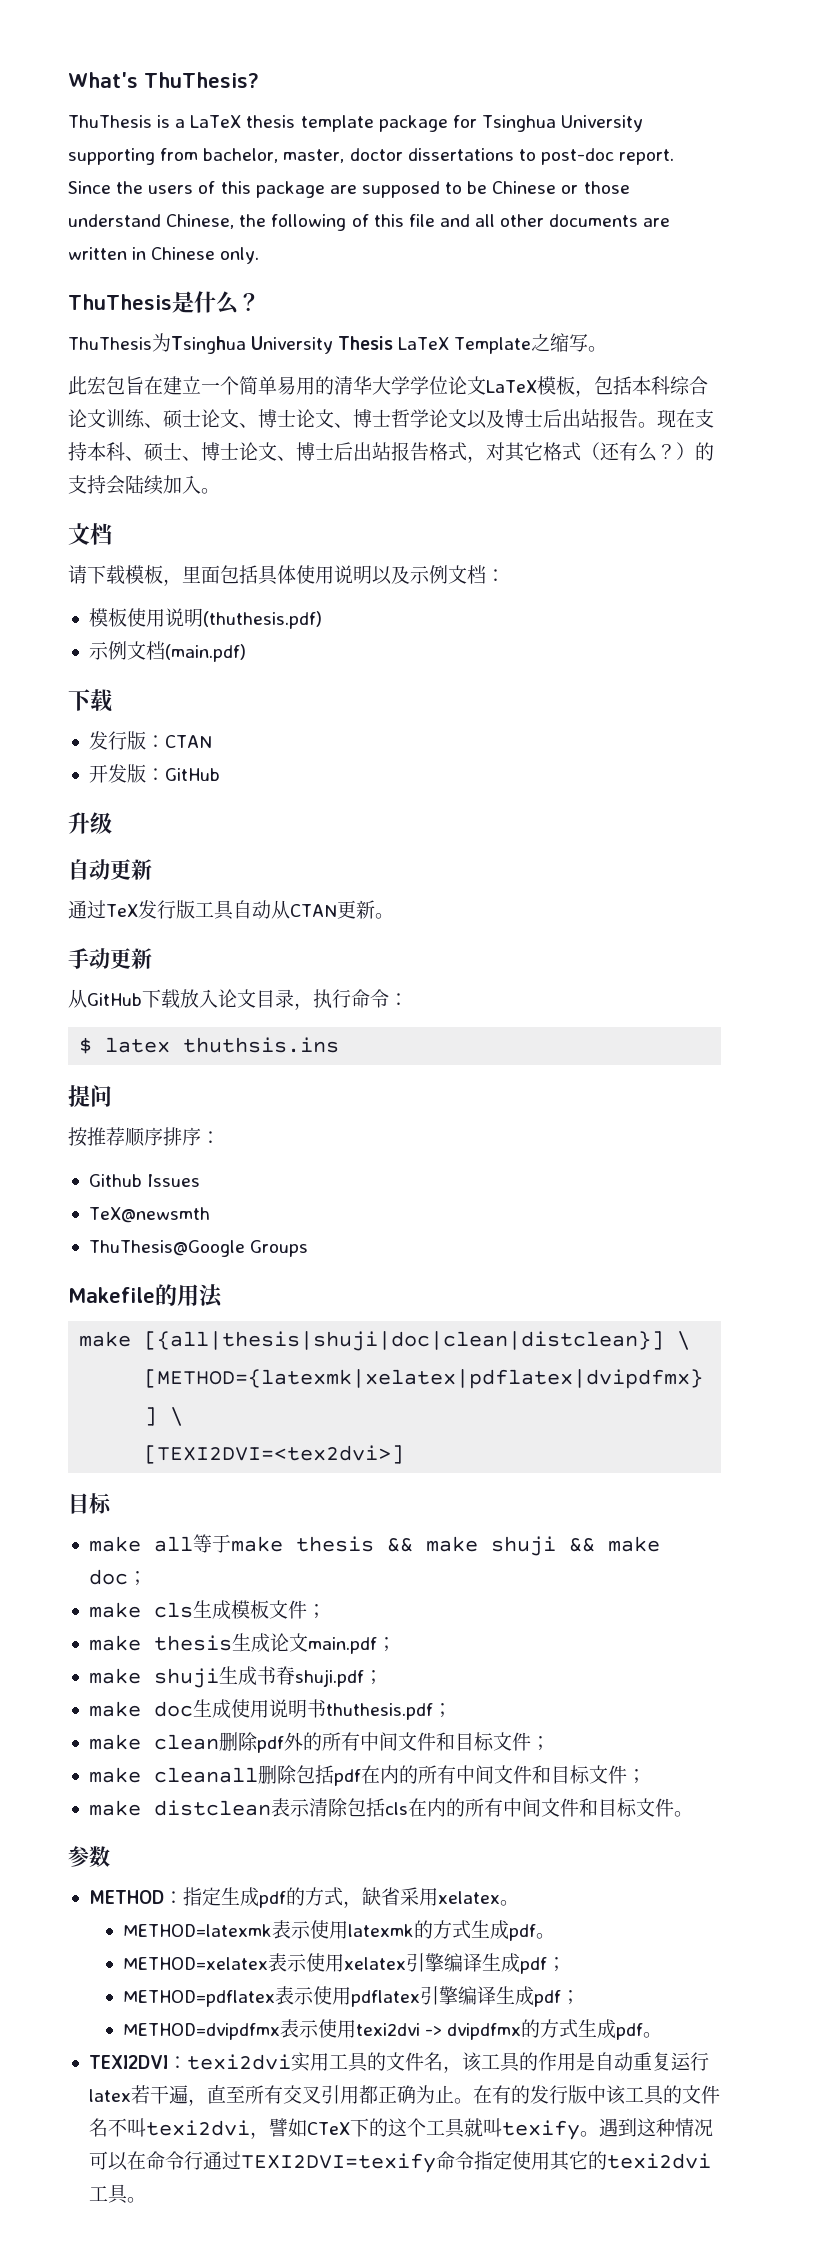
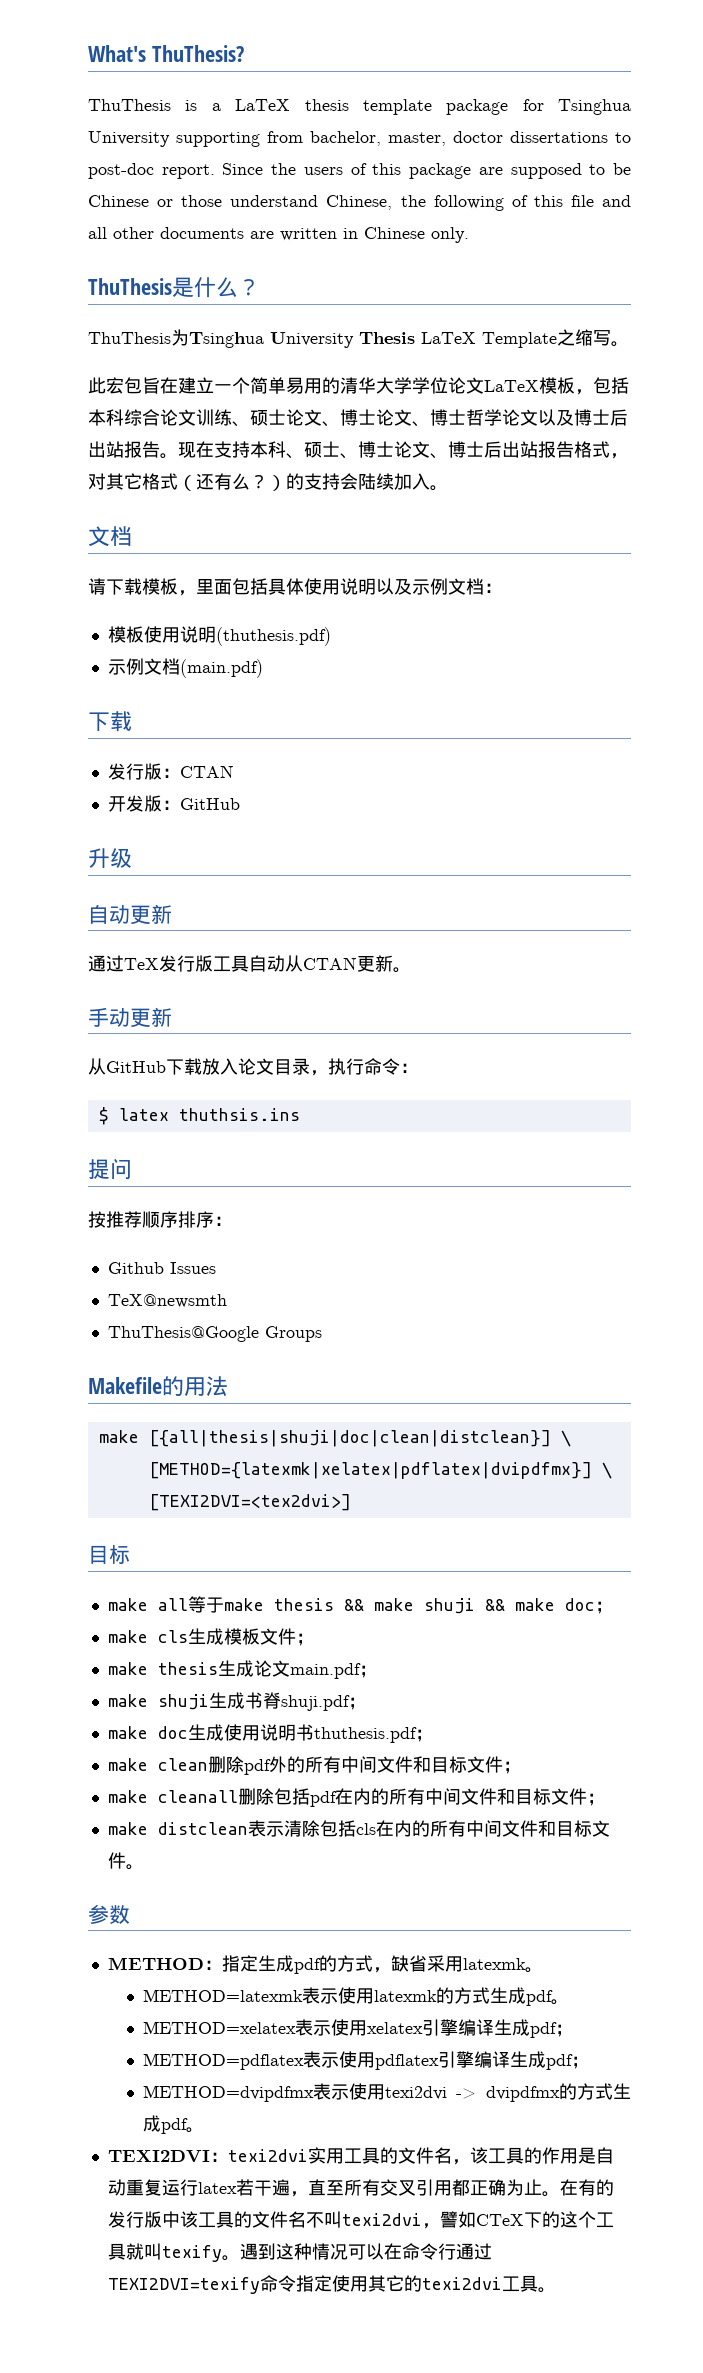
- METHOD：指定生成pdf的方式，缺省采用xelatex。
+ METHOD：指定生成pdf的方式，缺省采用latexmk。

